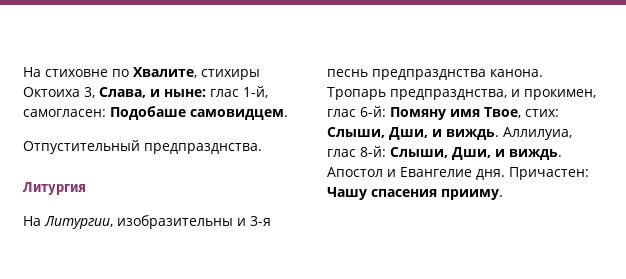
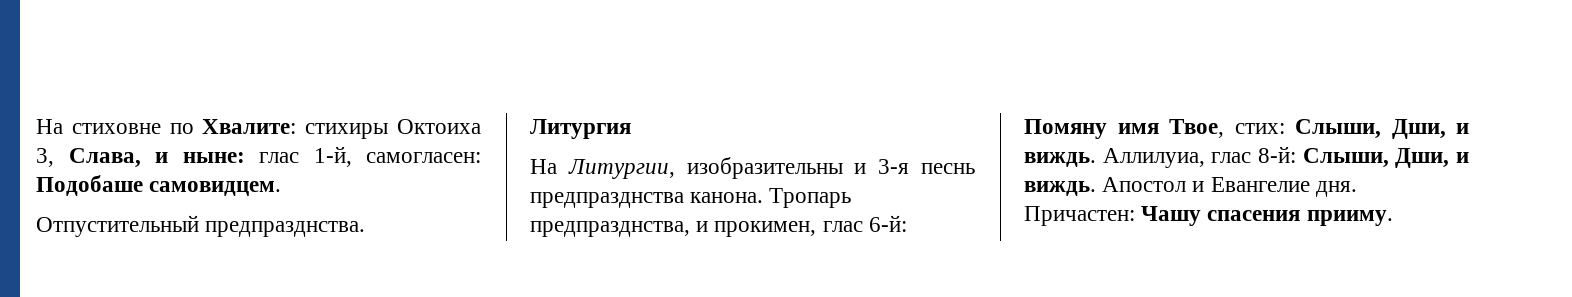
- На стиховне по Хвалите, стихиры Октоиха 3, Слава, и ныне: глас 1-й, самогласен: Подобаше самовидцем.
+ На стиховне по Хвалите: стихиры Октоиха 3, Слава, и ныне: глас 1-й, самогласен: Подобаше самовидцем.

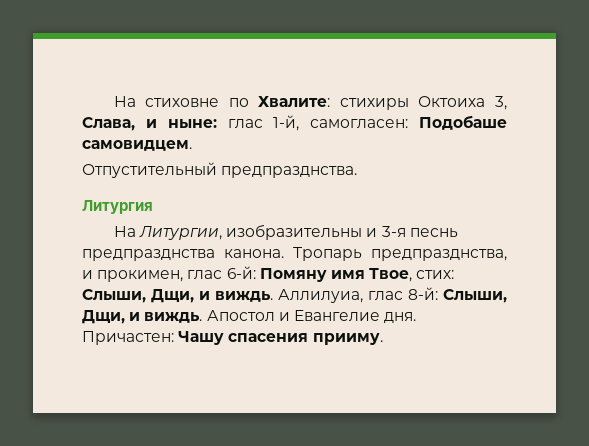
- Тропарь предпразднства, и прокимен, глас 6-й: Помяну имя Твое, стих: Слыши, Дши, и виждь.
+ Тропарь предпразднства, и прокимен, глас 6-й: Помяну имя Твое, стих: Слыши, Дщи, и виждь.
- Аллилуиа, глас 8-й: Слыши, Дши, и виждь.
+ Аллилуиа, глас 8-й: Слыши, Дщи, и виждь.

